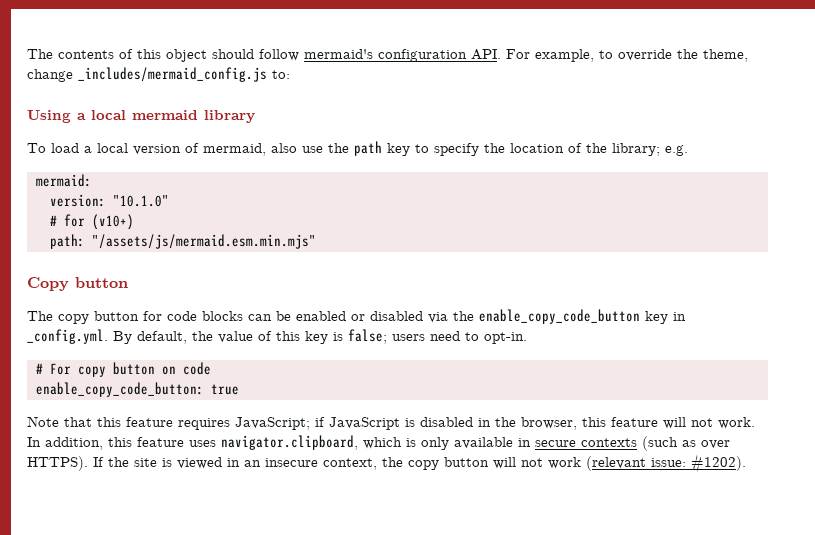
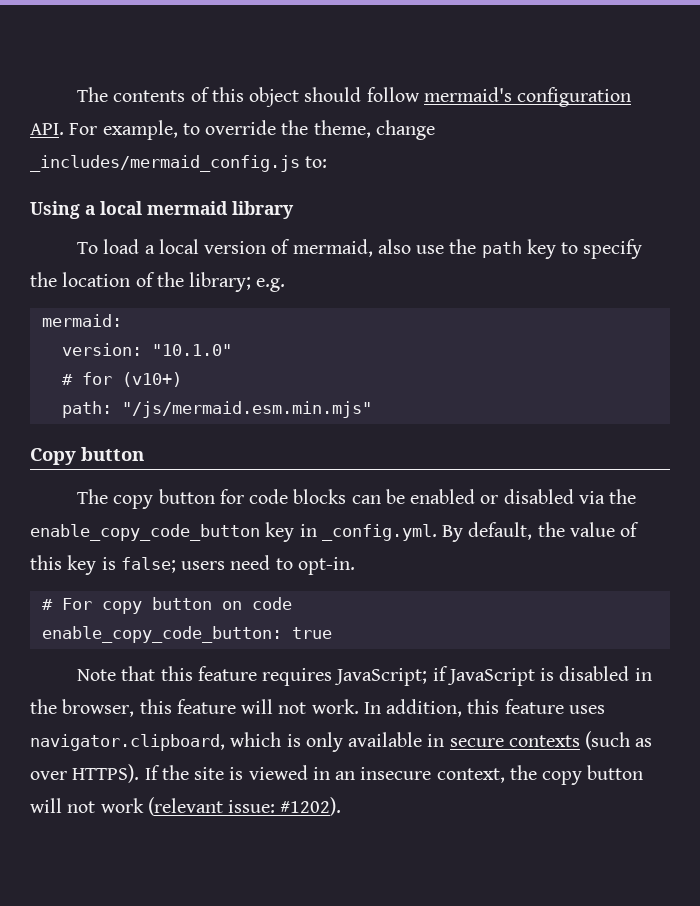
- path: "/assets/js/mermaid.esm.min.mjs"
+ path: "/js/mermaid.esm.min.mjs"

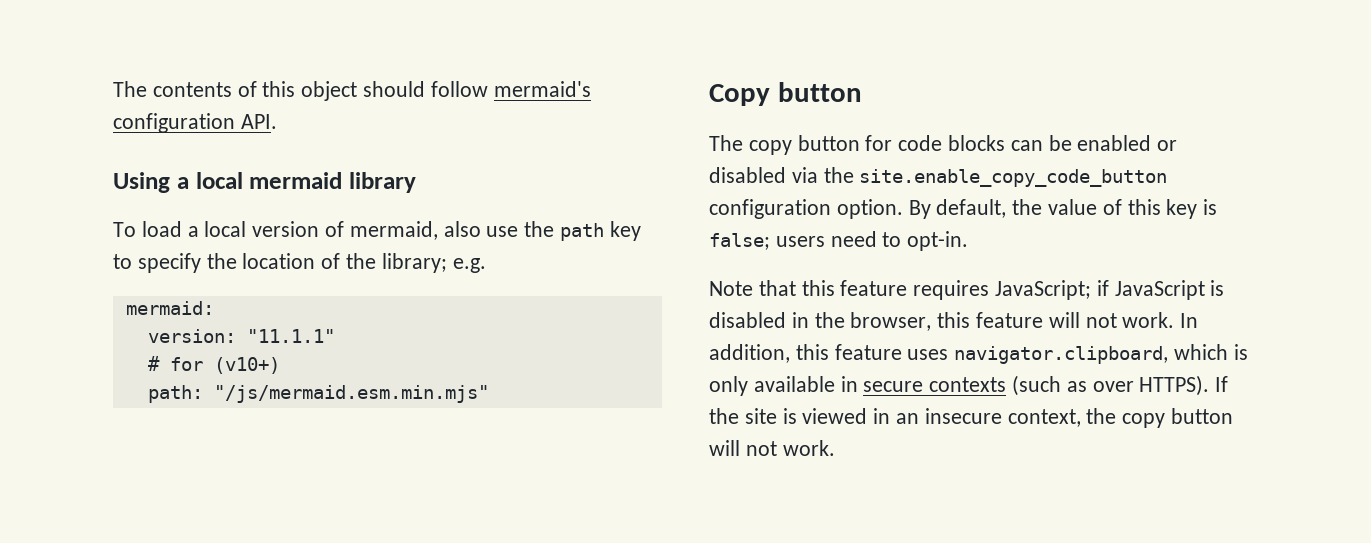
- The contents of this object should follow mermaid's configuration API. For example, to override the theme, change _includes/mermaid_config.js to:
+ The contents of this object should follow mermaid's configuration API.
- version: "10.1.0"
+ version: "11.1.1"
- The copy button for code blocks can be enabled or disabled via the enable_copy_code_button key in _config.yml. By default, the value of this key is false; users need to opt-in.
+ The copy button for code blocks can be enabled or disabled via the site.enable_copy_code_button configuration option. By default, the value of this key is false; users need to opt-in.
- # For copy button on code
- enable_copy_code_button: true
- If the site is viewed in an insecure context, the copy button will not work (relevant issue: #1202).
+ If the site is viewed in an insecure context, the copy button will not work.

